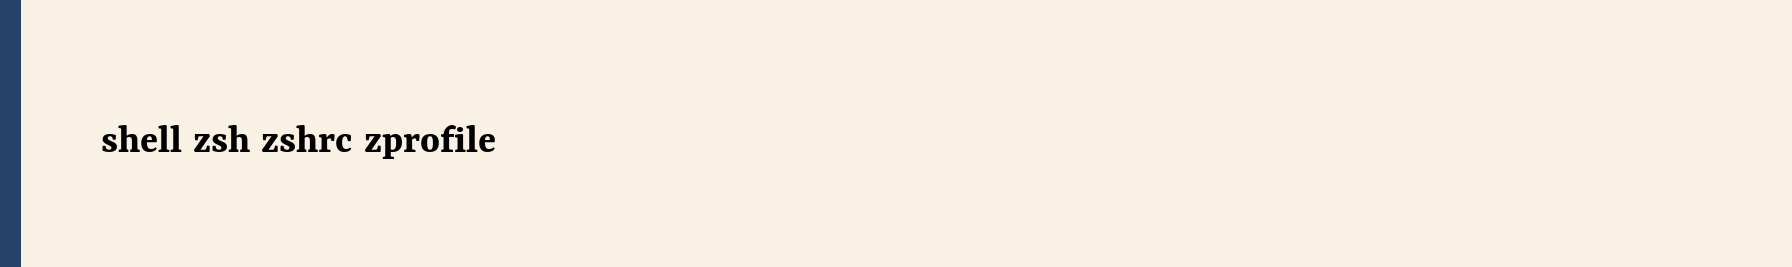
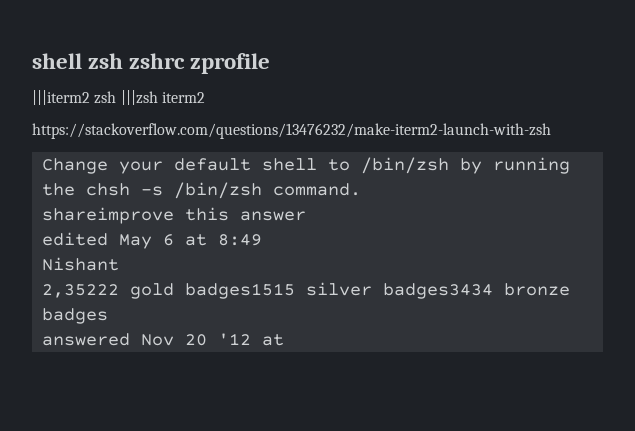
+ |||iterm2 zsh |||zsh iterm2
+ https://stackoverflow.com/questions/13476232/make-iterm2-launch-with-zsh
+ Change your default shell to /bin/zsh by running the chsh -s /bin/zsh command.
+ shareimprove this answer
+ edited May 6 at 8:49
+ Nishant
+ 2,35222 gold badges1515 silver badges3434 bronze badges
+ answered Nov 20 '12 at

